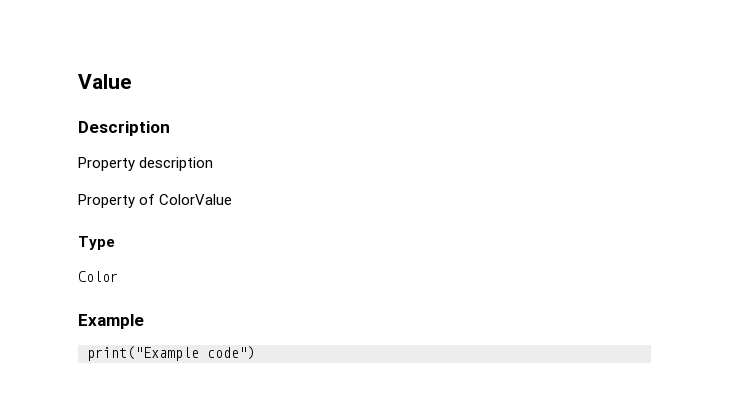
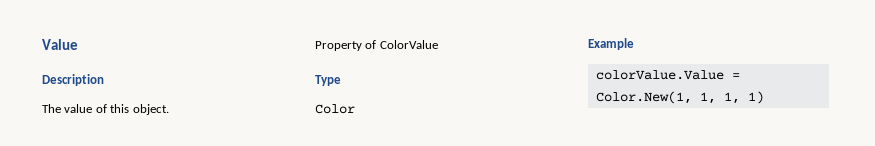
- Property description
+ The value of this object.
- print("Example code")
+ colorValue.Value = Color.New(1, 1, 1, 1)

